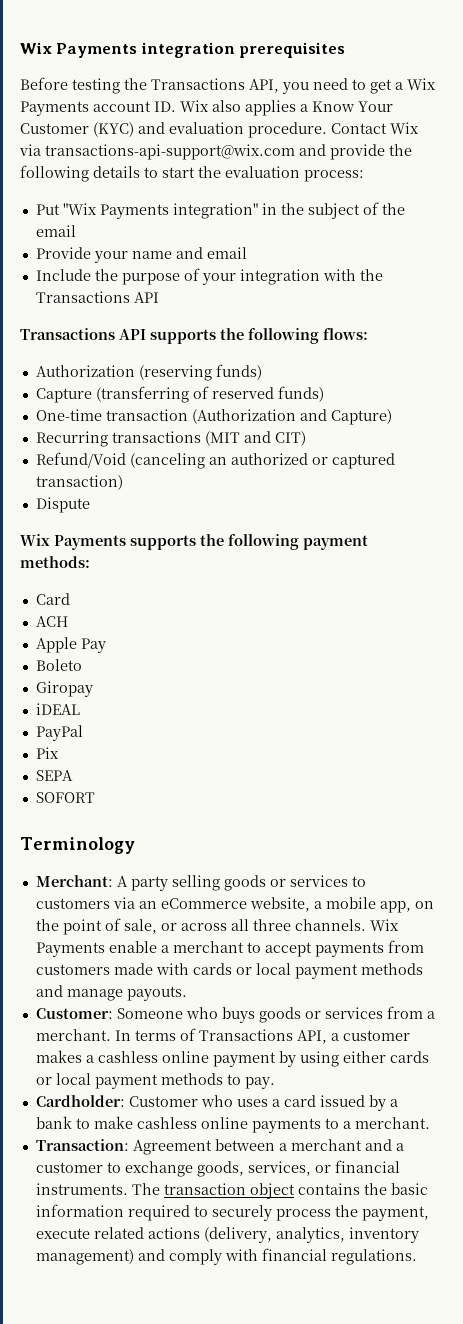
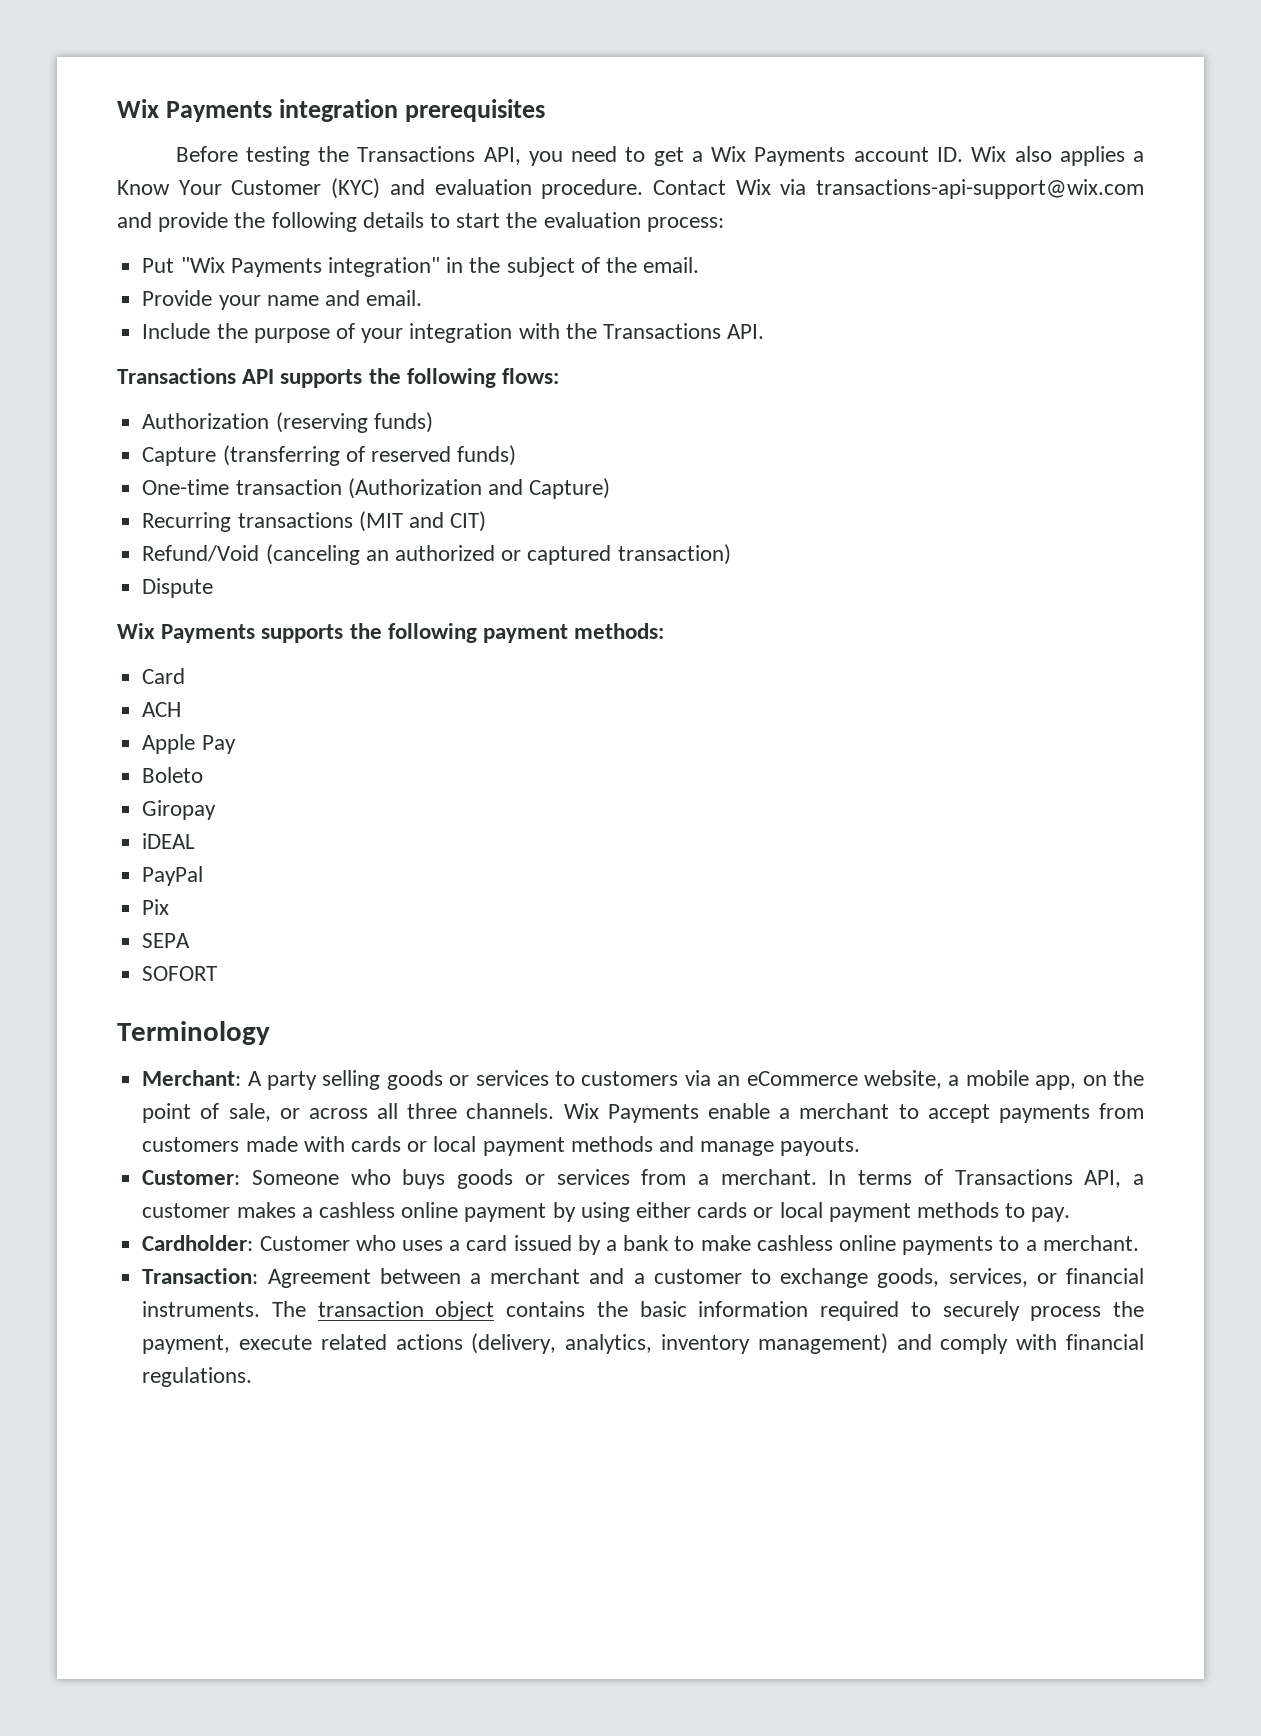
- Put "Wix Payments integration" in the subject of the email
+ Put "Wix Payments integration" in the subject of the email.
- Provide your name and email
+ Provide your name and email.
- Include the purpose of your integration with the Transactions API
+ Include the purpose of your integration with the Transactions API.

